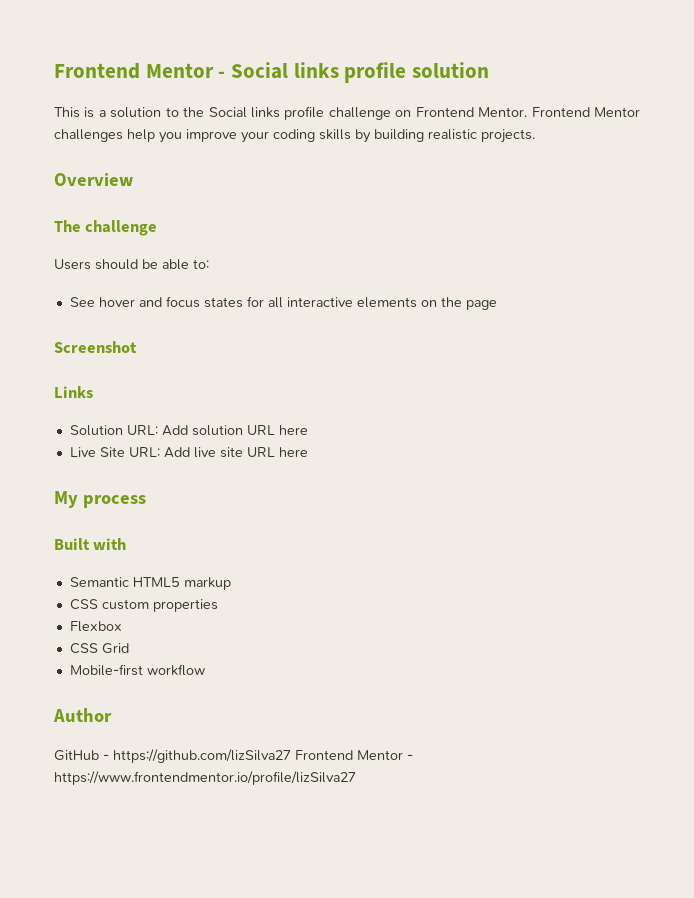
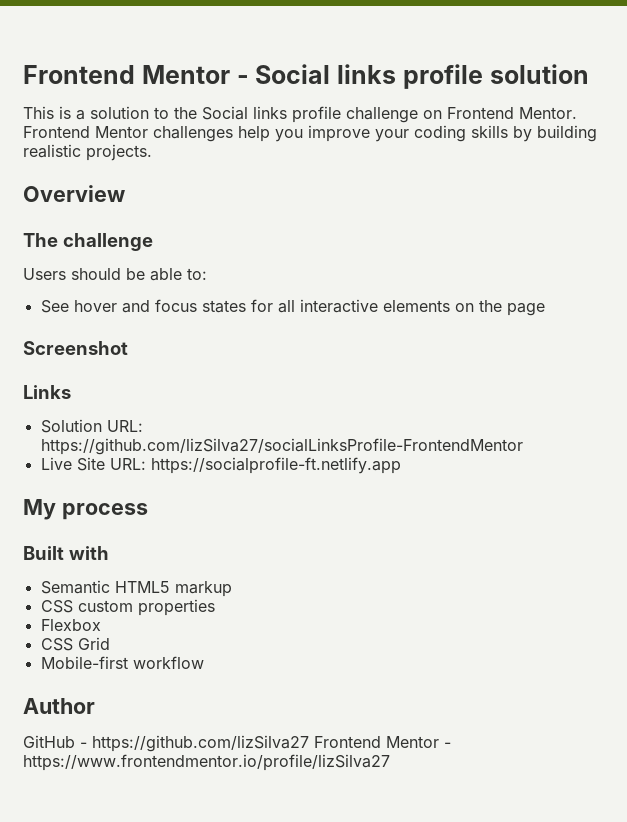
- Solution URL: Add solution URL here
+ Solution URL: https://github.com/lizSilva27/socialLinksProfile-FrontendMentor
- Live Site URL: Add live site URL here
+ Live Site URL: https://socialprofile-ft.netlify.app

